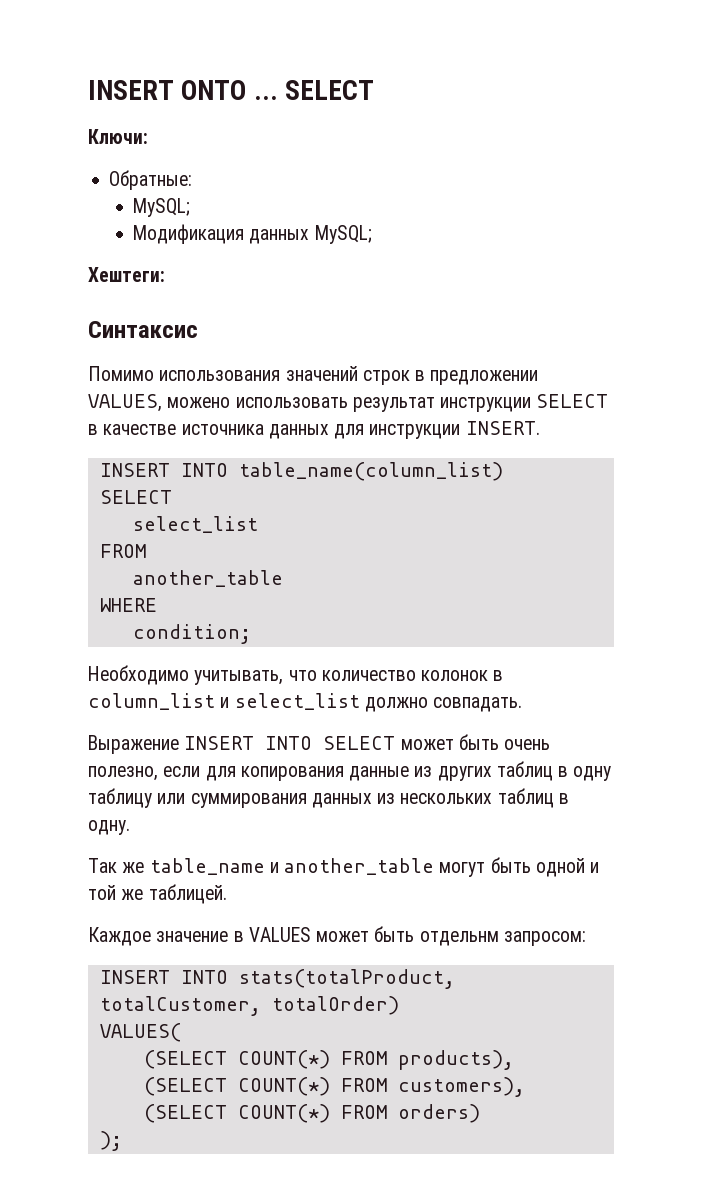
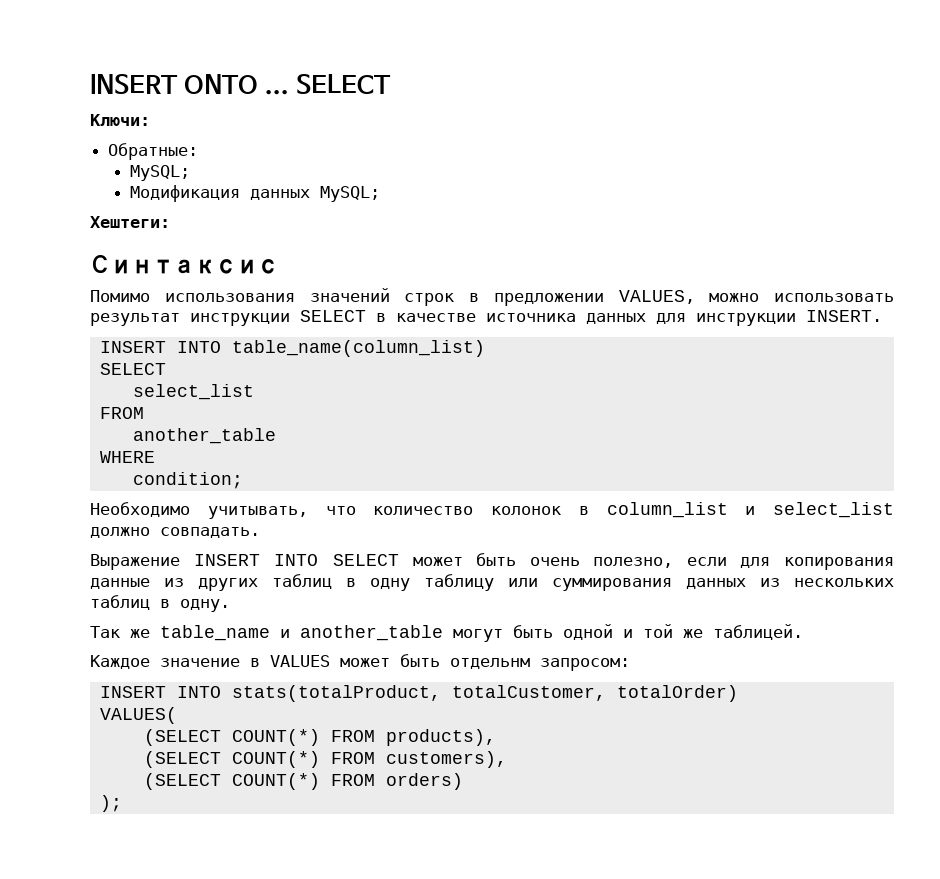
- Помимо использования значений строк в предложении VALUES, можено использовать результат инструкции SELECT в качестве источника данных для инструкции INSERT.
+ Помимо использования значений строк в предложении VALUES, можно использовать результат инструкции SELECT в качестве источника данных для инструкции INSERT.

